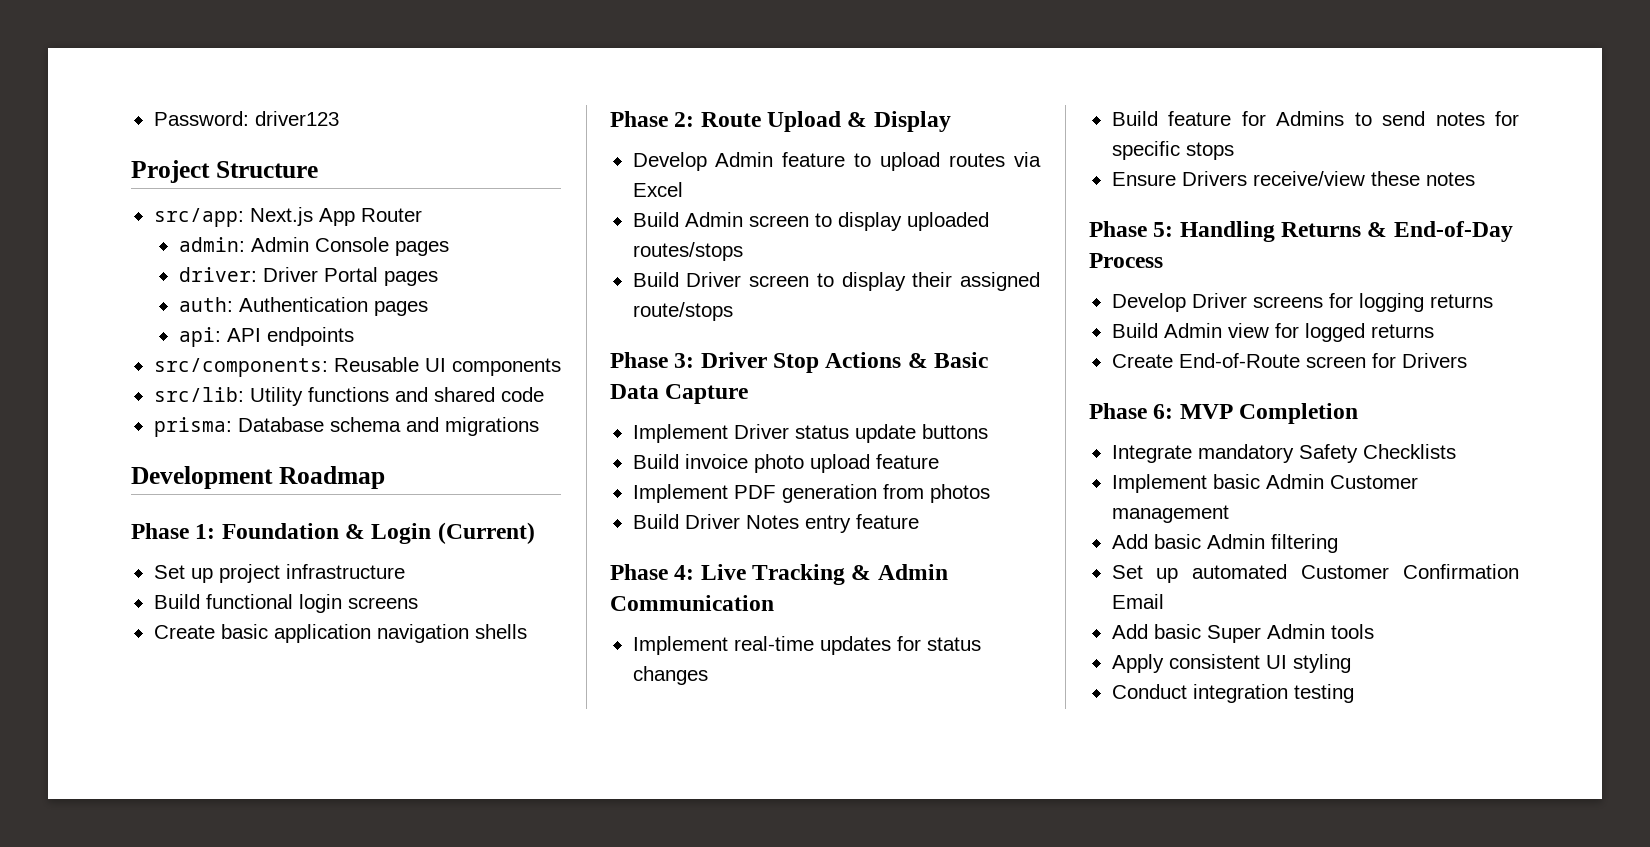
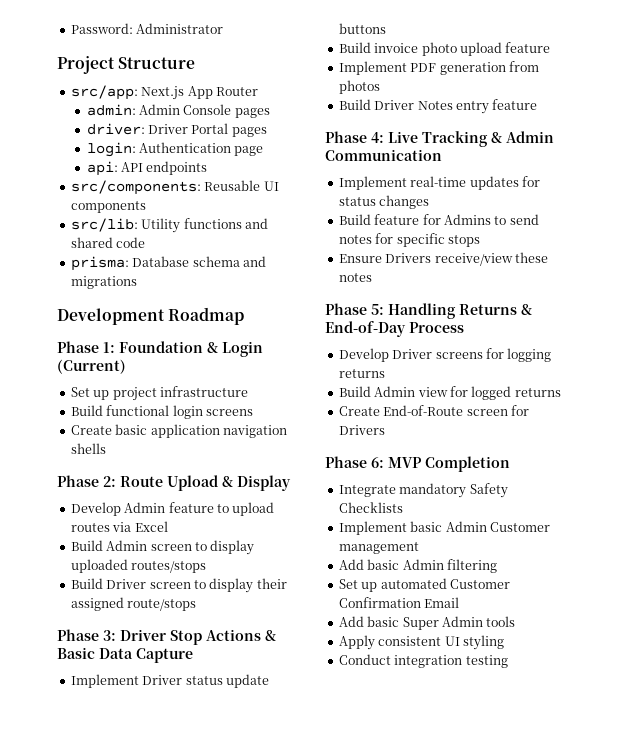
- Password: driver123
+ Password: Administrator
- auth: Authentication pages
+ login: Authentication page

